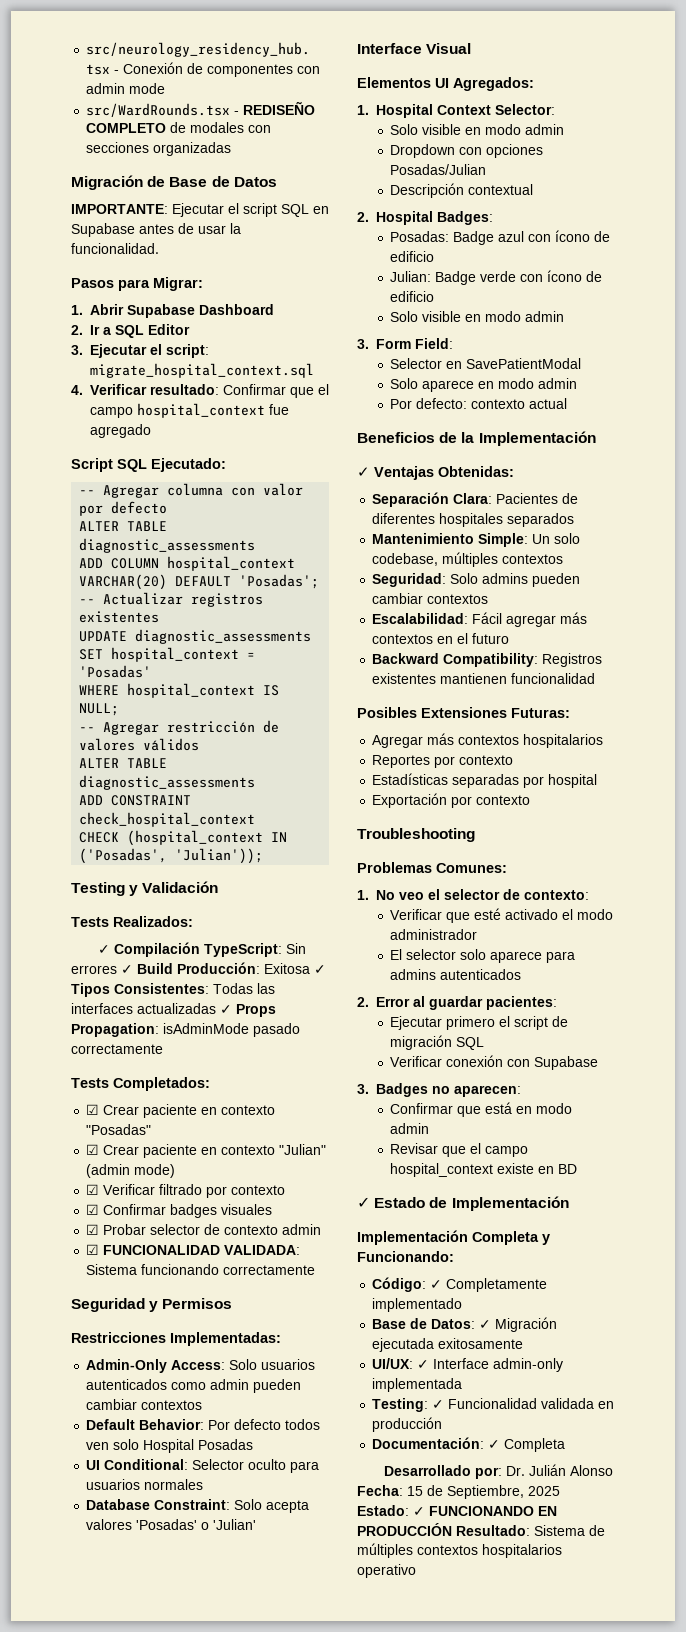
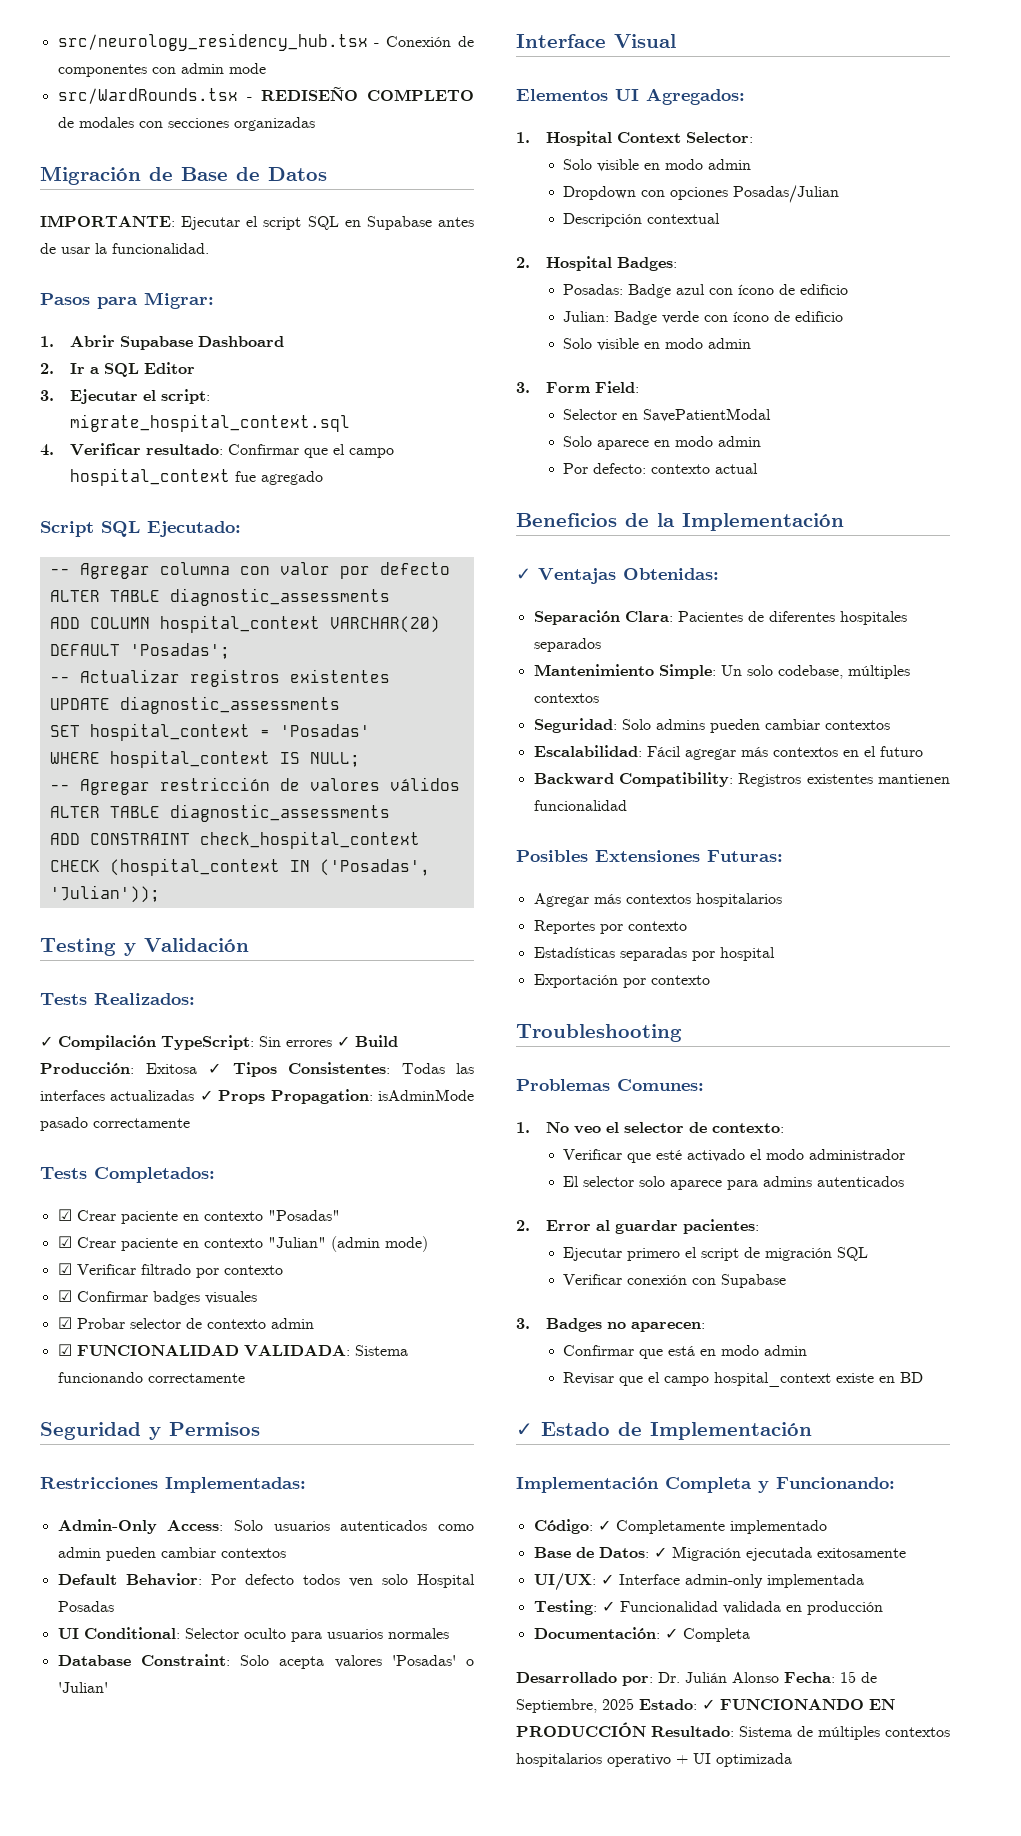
- Desarrollado por: Dr. Julián Alonso Fecha: 15 de Septiembre, 2025 Estado: ✓ FUNCIONANDO EN PRODUCCIÓN Resultado: Sistema de múltiples contextos hospitalarios operativo
+ Desarrollado por: Dr. Julián Alonso Fecha: 15 de Septiembre, 2025 Estado: ✓ FUNCIONANDO EN PRODUCCIÓN Resultado: Sistema de múltiples contextos hospitalarios operativo + UI optimizada

